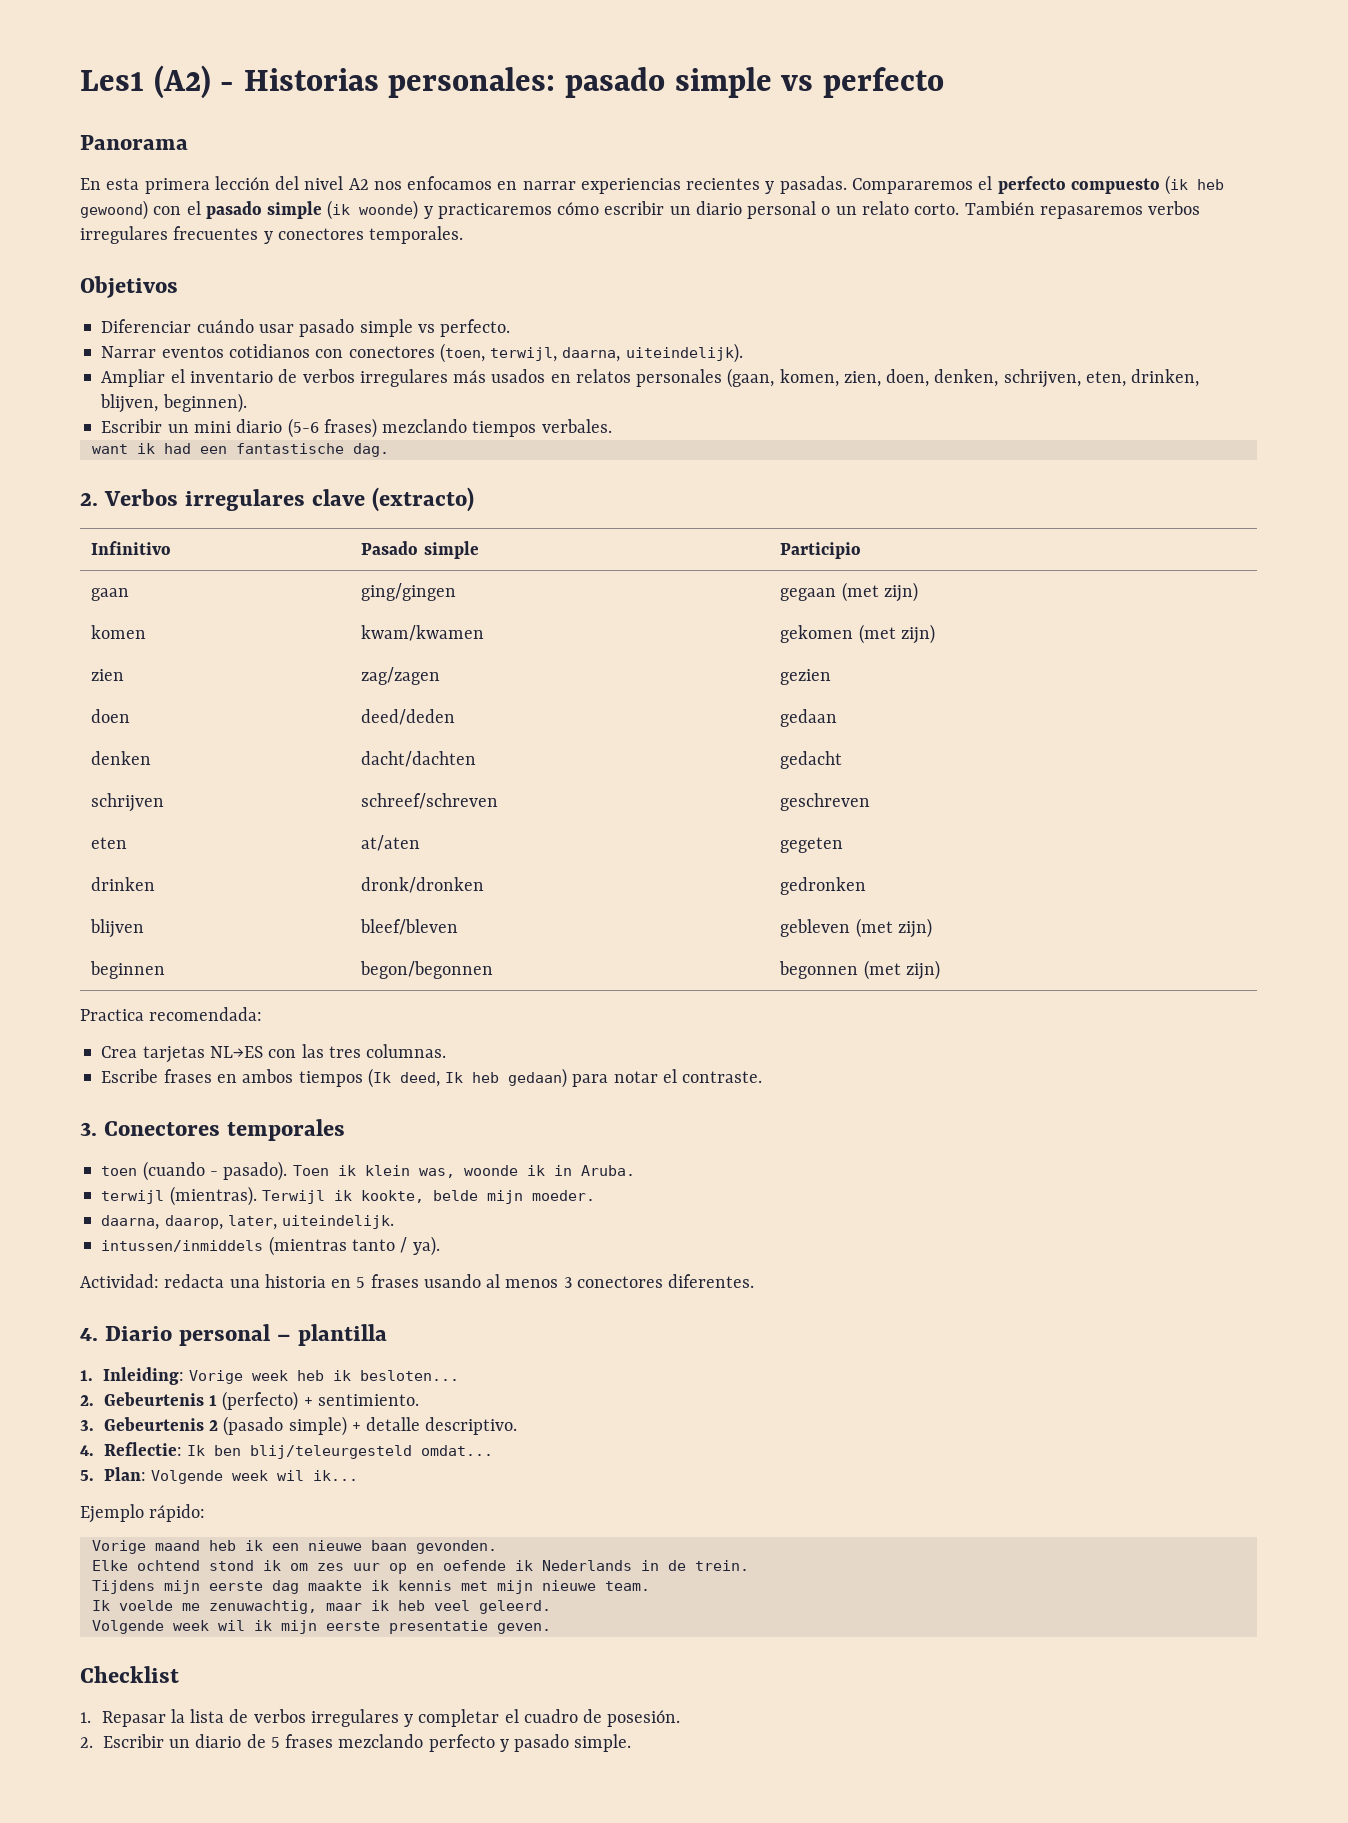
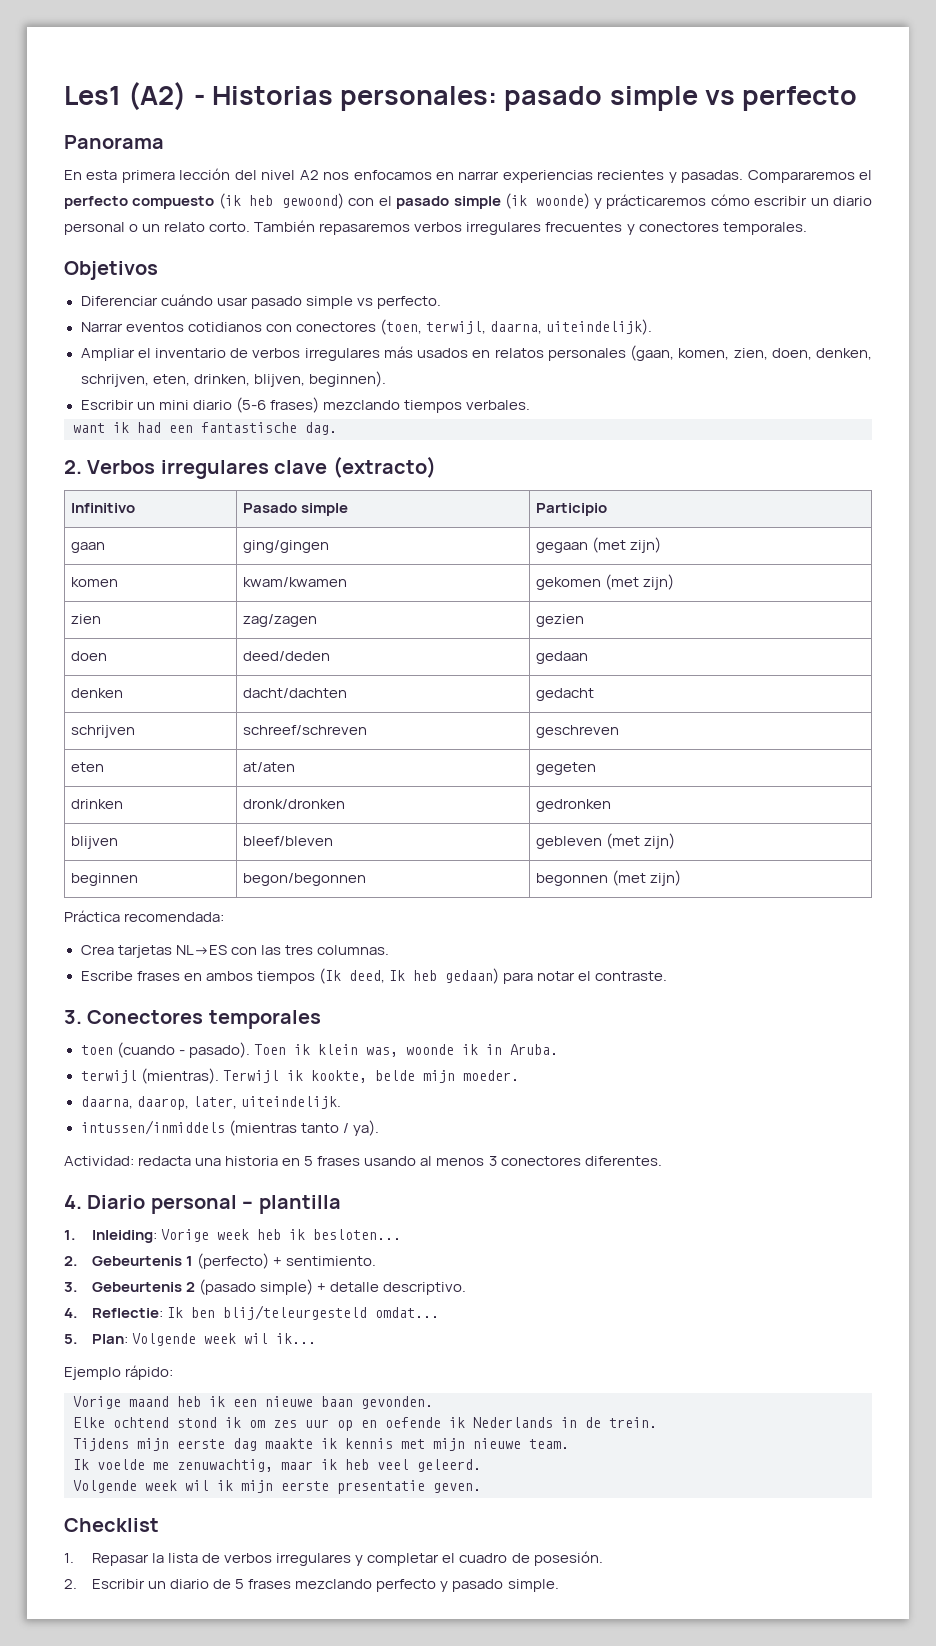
- Compararemos el perfecto compuesto (ik heb gewoond) con el pasado simple (ik woonde) y practicaremos cómo escribir un diario personal o un relato corto.
+ Compararemos el perfecto compuesto (ik heb gewoond) con el pasado simple (ik woonde) y prácticaremos cómo escribir un diario personal o un relato corto.
- Practica recomendada:
+ Práctica recomendada:

